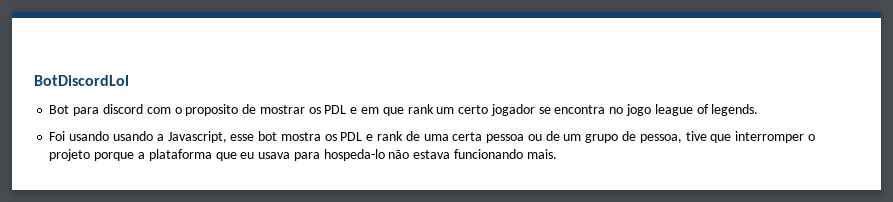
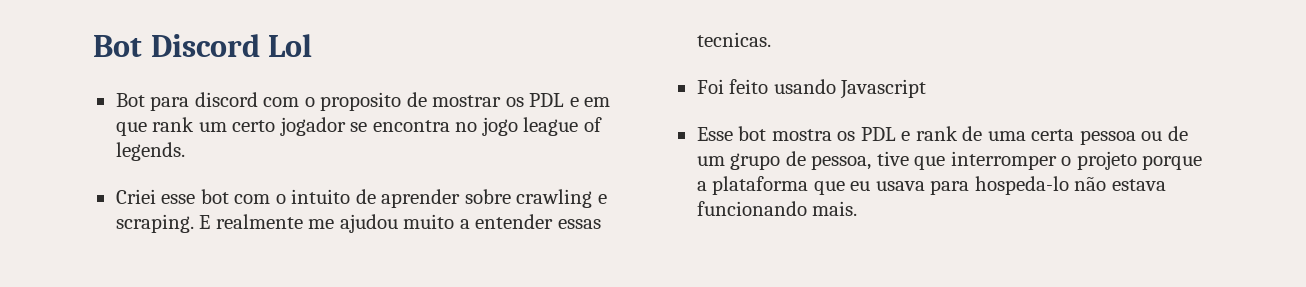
- BotDiscordLol
+ Bot Discord Lol
- Foi usando usando a Javascript, esse bot mostra os PDL e rank de uma certa pessoa ou de um grupo de pessoa, tive que interromper o projeto porque a plataforma que eu usava para hospeda-lo não estava funcionando mais.
+ Criei esse bot com o intuito de aprender sobre crawling e scraping. E realmente me ajudou muito a entender essas tecnicas.
+ Foi feito usando Javascript
+ Esse bot mostra os PDL e rank de uma certa pessoa ou de um grupo de pessoa, tive que interromper o projeto porque a plataforma que eu usava para hospeda-lo não estava funcionando mais.

